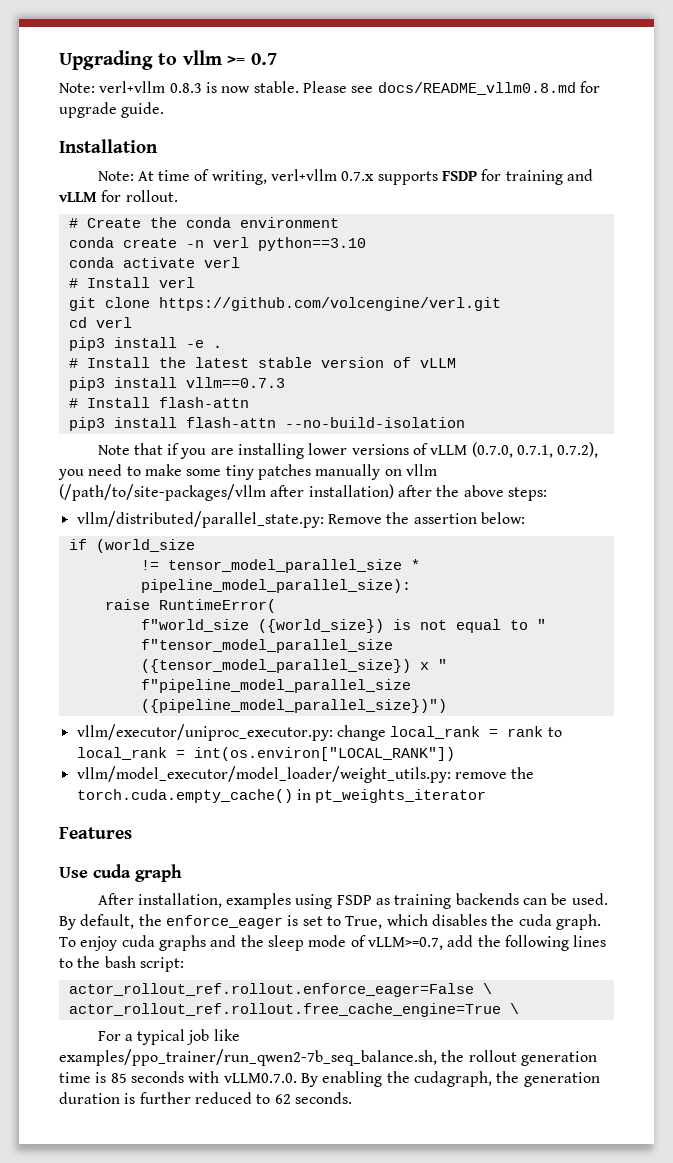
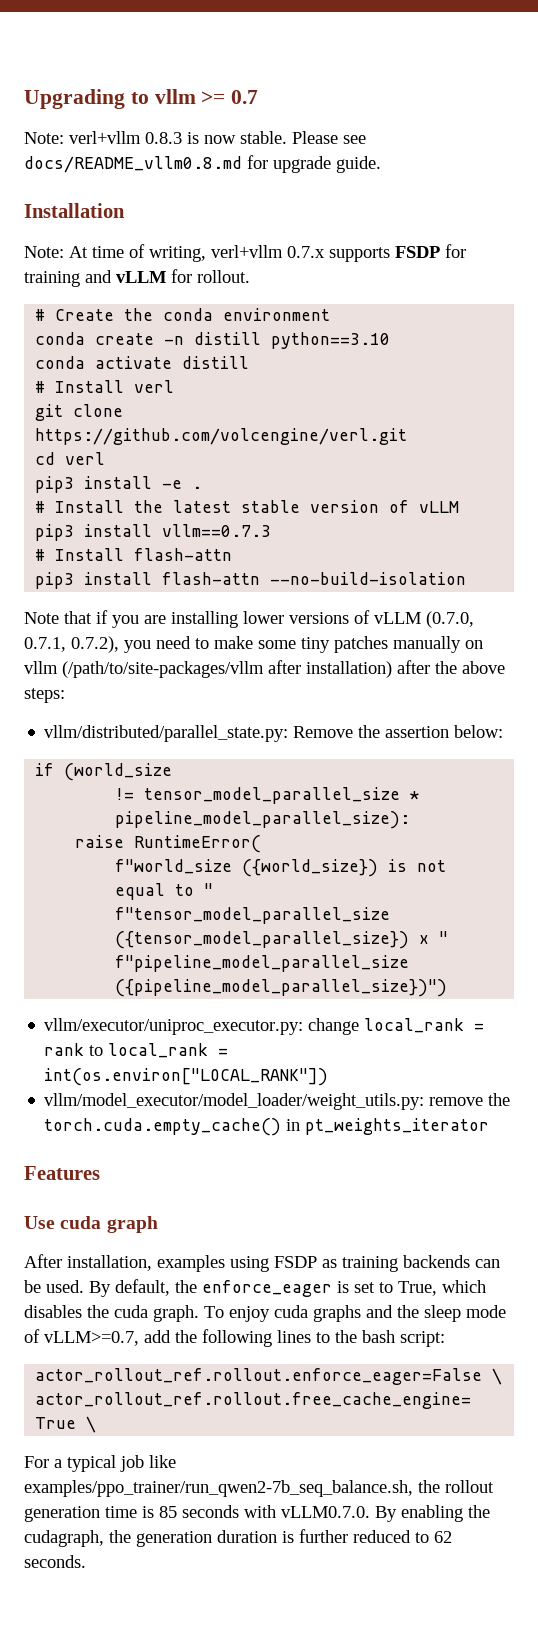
- conda create -n verl python==3.10
+ conda create -n distill python==3.10
- conda activate verl
+ conda activate distill

